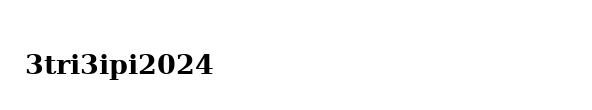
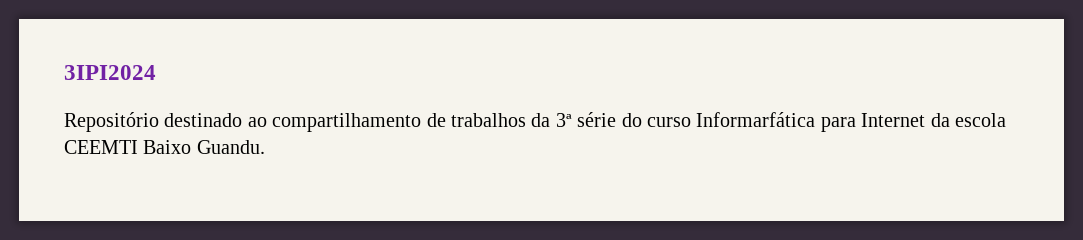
- 3tri3ipi2024
+ 3IPI2024
+ Repositório destinado ao compartilhamento de trabalhos da 3ª série do curso Informarfática para Internet da escola CEEMTI Baixo Guandu.

